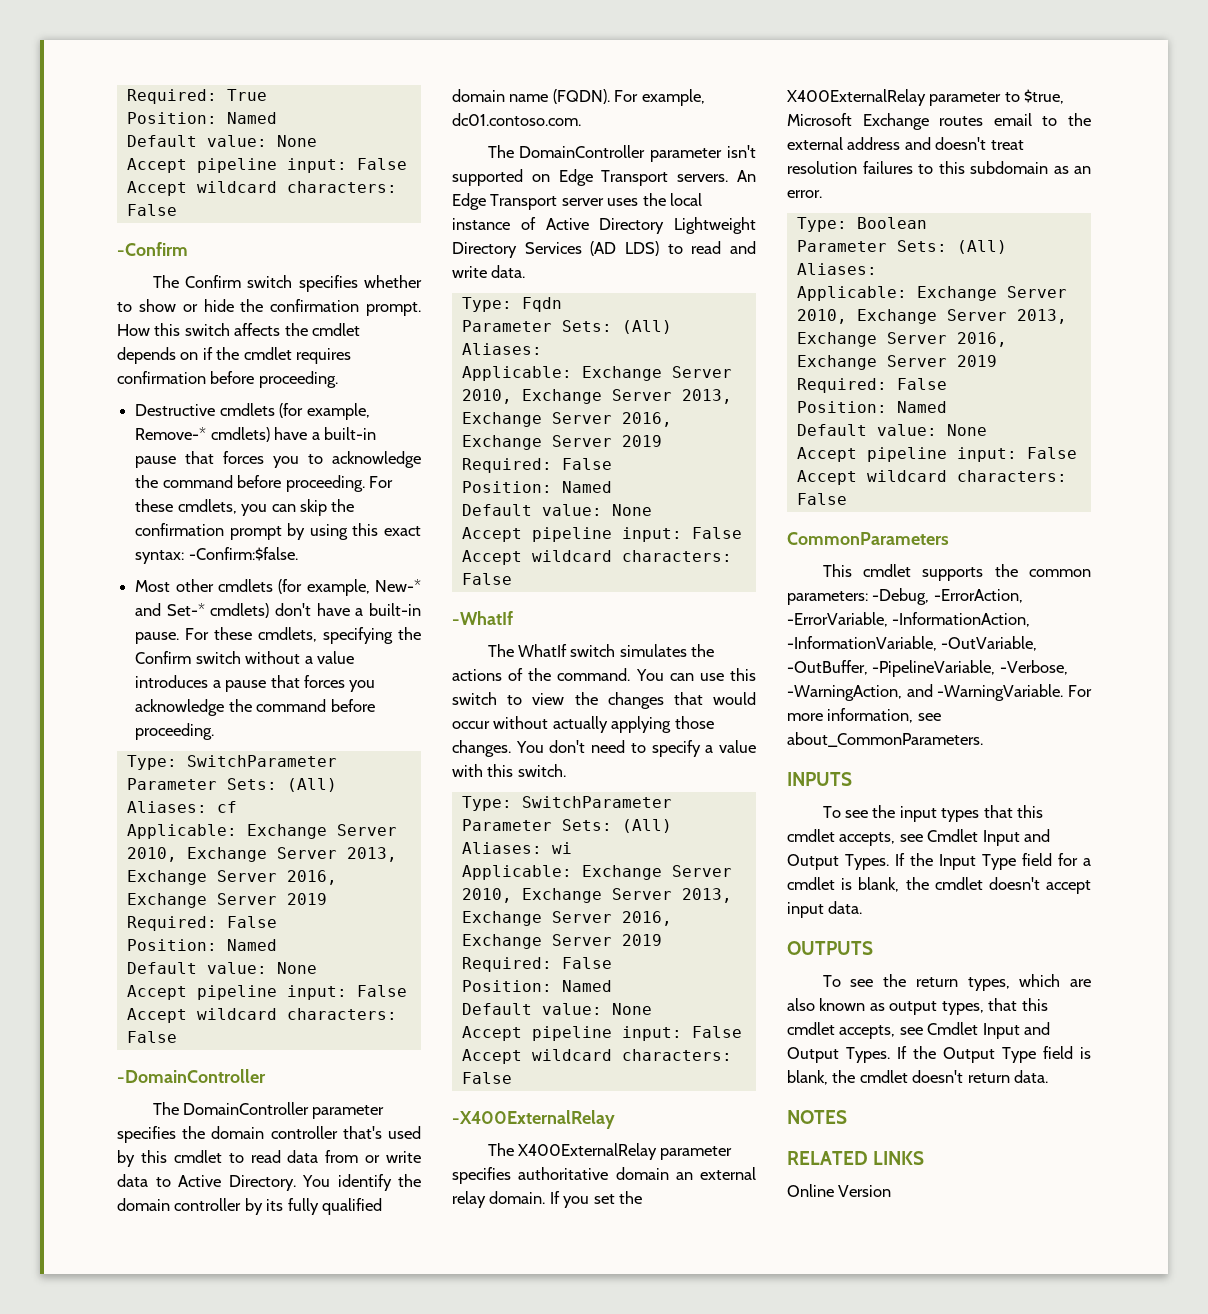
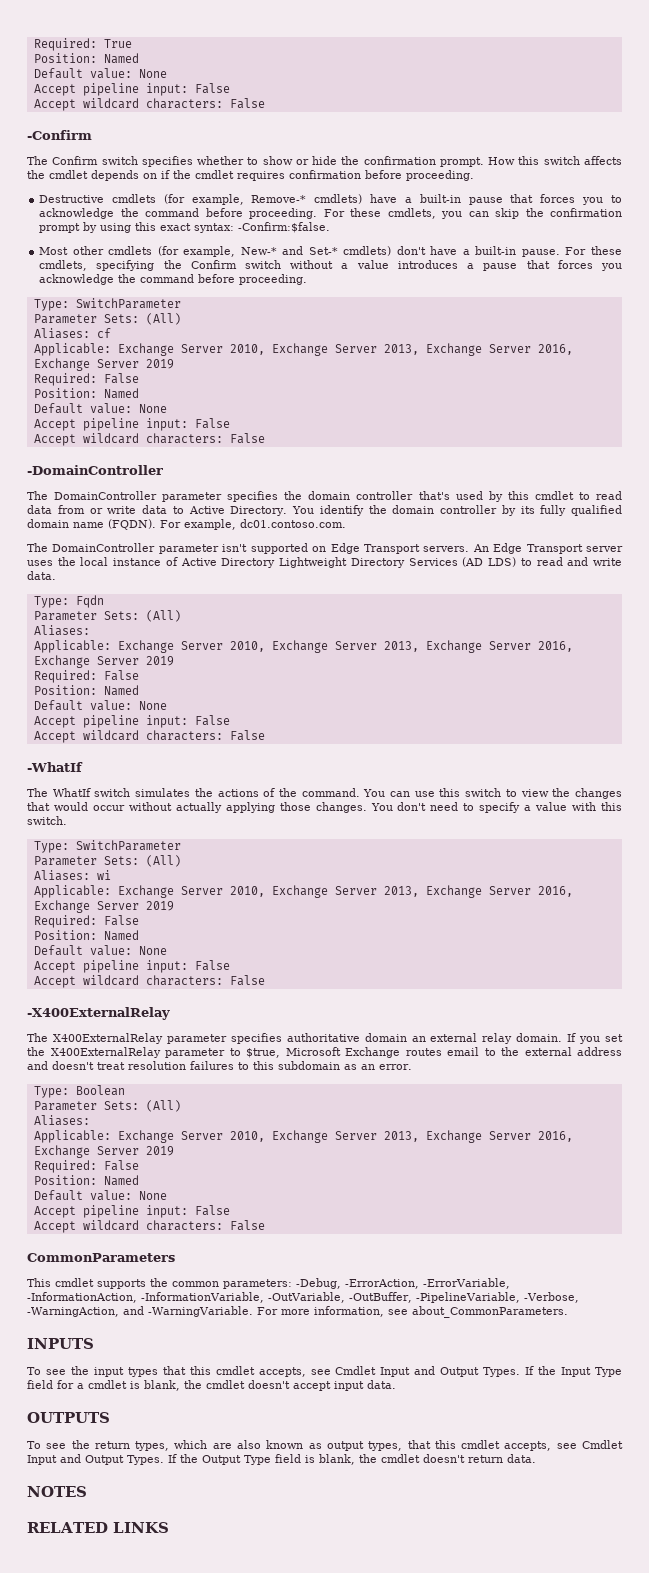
- Online Version

